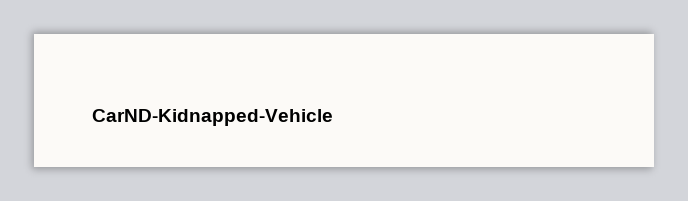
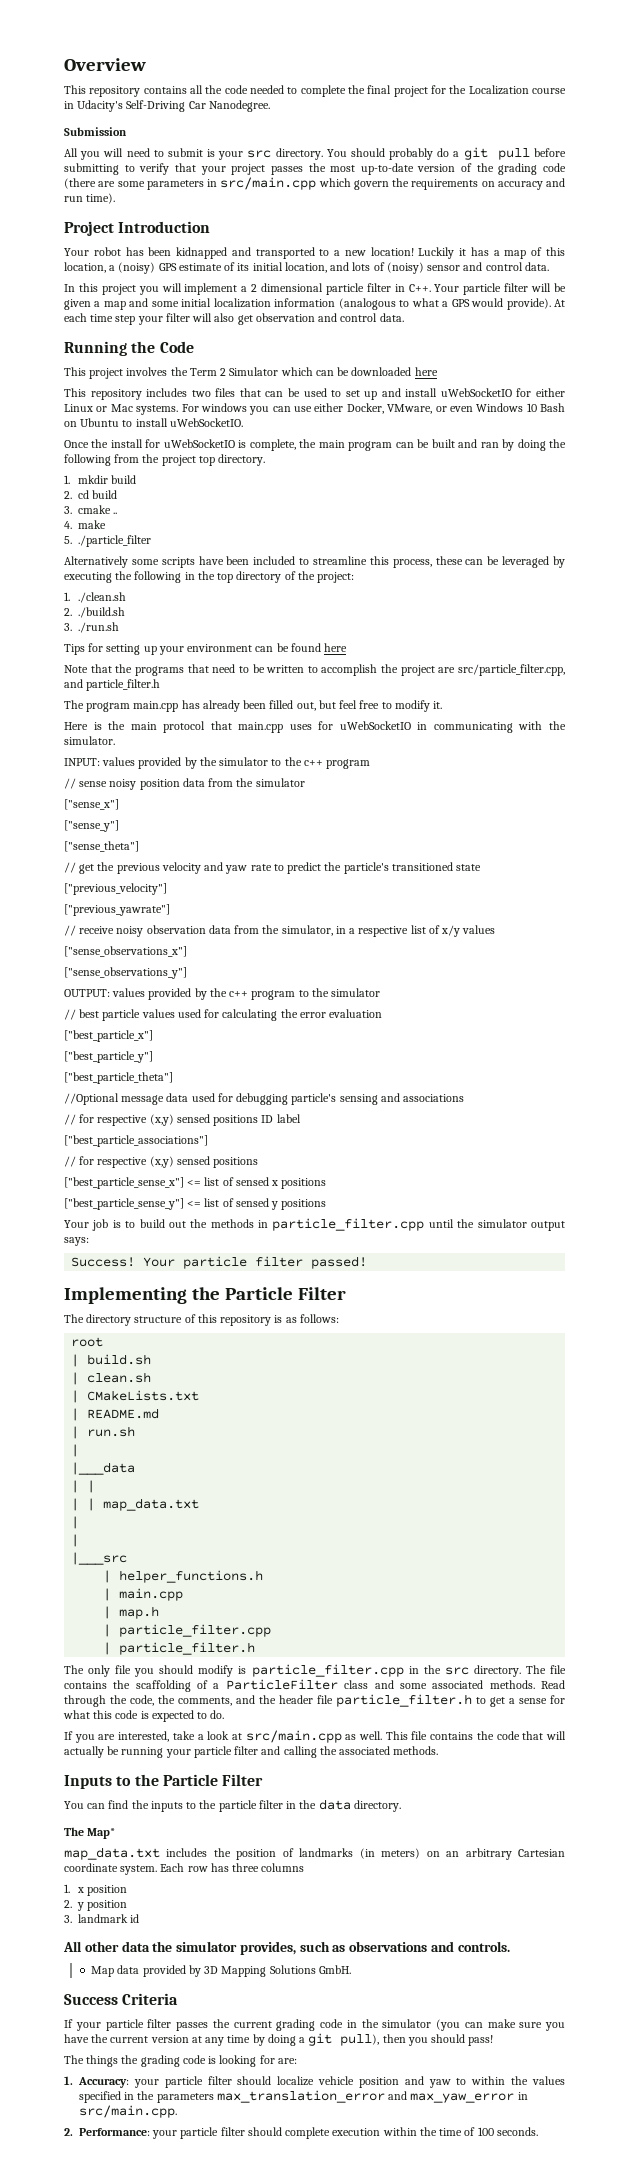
- CarND-Kidnapped-Vehicle
+ Overview
+ This repository contains all the code needed to complete the final project for the Localization course in Udacity's Self-Driving Car Nanodegree.
+ Submission
+ All you will need to submit is your src directory. You should probably do a git pull before submitting to verify that your project passes the most up-to-date version of the grading code (there are some parameters in src/main.cpp which govern the requirements on accuracy and run time).
+ Project Introduction
+ Your robot has been kidnapped and transported to a new location! Luckily it has a map of this location, a (noisy) GPS estimate of its initial location, and lots of (noisy) sensor and control data.
+ In this project you will implement a 2 dimensional particle filter in C++. Your particle filter will be given a map and some initial localization information (analogous to what a GPS would provide). At each time step your filter will also get observation and control data.
+ Running the Code
+ This project involves the Term 2 Simulator which can be downloaded here
+ This repository includes two files that can be used to set up and install uWebSocketIO for either Linux or Mac systems. For windows you can use either Docker, VMware, or even Windows 10 Bash on Ubuntu to install uWebSocketIO.
+ Once the install for uWebSocketIO is complete, the main program can be built and ran by doing the following from the project top directory.
+ 1. mkdir build
+ 2. cd build
+ 3. cmake ..
+ 4. make
+ 5. ./particle_filter
+ Alternatively some scripts have been included to streamline this process, these can be leveraged by executing the following in the top directory of the project:
+ 1. ./clean.sh
+ 2. ./build.sh
+ 3. ./run.sh
+ Tips for setting up your environment can be found here
+ Note that the programs that need to be written to accomplish the project are src/particle_filter.cpp, and particle_filter.h
+ The program main.cpp has already been filled out, but feel free to modify it.
+ Here is the main protocol that main.cpp uses for uWebSocketIO in communicating with the simulator.
+ INPUT: values provided by the simulator to the c++ program
+ // sense noisy position data from the simulator
+ ["sense_x"]
+ ["sense_y"]
+ ["sense_theta"]
+ // get the previous velocity and yaw rate to predict the particle's transitioned state
+ ["previous_velocity"]
+ ["previous_yawrate"]
+ // receive noisy observation data from the simulator, in a respective list of x/y values
+ ["sense_observations_x"]
+ ["sense_observations_y"]
+ OUTPUT: values provided by the c++ program to the simulator
+ // best particle values used for calculating the error evaluation
+ ["best_particle_x"]
+ ["best_particle_y"]
+ ["best_particle_theta"]
+ //Optional message data used for debugging particle's sensing and associations
+ // for respective (x,y) sensed positions ID label
+ ["best_particle_associations"]
+ // for respective (x,y) sensed positions
+ ["best_particle_sense_x"] <= list of sensed x positions
+ ["best_particle_sense_y"] <= list of sensed y positions
+ Your job is to build out the methods in particle_filter.cpp until the simulator output says:
+ Success! Your particle filter passed!
+ Implementing the Particle Filter
+ The directory structure of this repository is as follows:
+ root
+ | build.sh
+ | clean.sh
+ | CMakeLists.txt
+ | README.md
+ | run.sh
+ |
+ |___data
+ | |
+ | | map_data.txt
+ |
+ |
+ |___src
+ | helper_functions.h
+ | main.cpp
+ | map.h
+ | particle_filter.cpp
+ | particle_filter.h
+ The only file you should modify is particle_filter.cpp in the src directory. The file contains the scaffolding of a ParticleFilter class and some associated methods. Read through the code, the comments, and the header file particle_filter.h to get a sense for what this code is expected to do.
+ If you are interested, take a look at src/main.cpp as well. This file contains the code that will actually be running your particle filter and calling the associated methods.
+ Inputs to the Particle Filter
+ You can find the inputs to the particle filter in the data directory.
+ The Map*
+ map_data.txt includes the position of landmarks (in meters) on an arbitrary Cartesian coordinate system. Each row has three columns
+ 1. x position
+ 2. y position
+ 3. landmark id
+ All other data the simulator provides, such as observations and controls.
+ Map data provided by 3D Mapping Solutions GmbH.
+ Success Criteria
+ If your particle filter passes the current grading code in the simulator (you can make sure you have the current version at any time by doing a git pull), then you should pass!
+ The things the grading code is looking for are:
+ 1. Accuracy: your particle filter should localize vehicle position and yaw to within the values specified in the parameters max_translation_error and max_yaw_error in src/main.cpp.
+ 2. Performance: your particle filter should complete execution within the time of 100 seconds.

